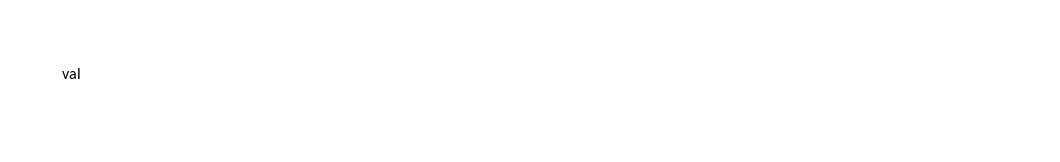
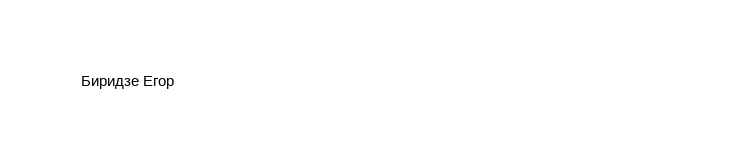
- val
+ Биридзе Егор

